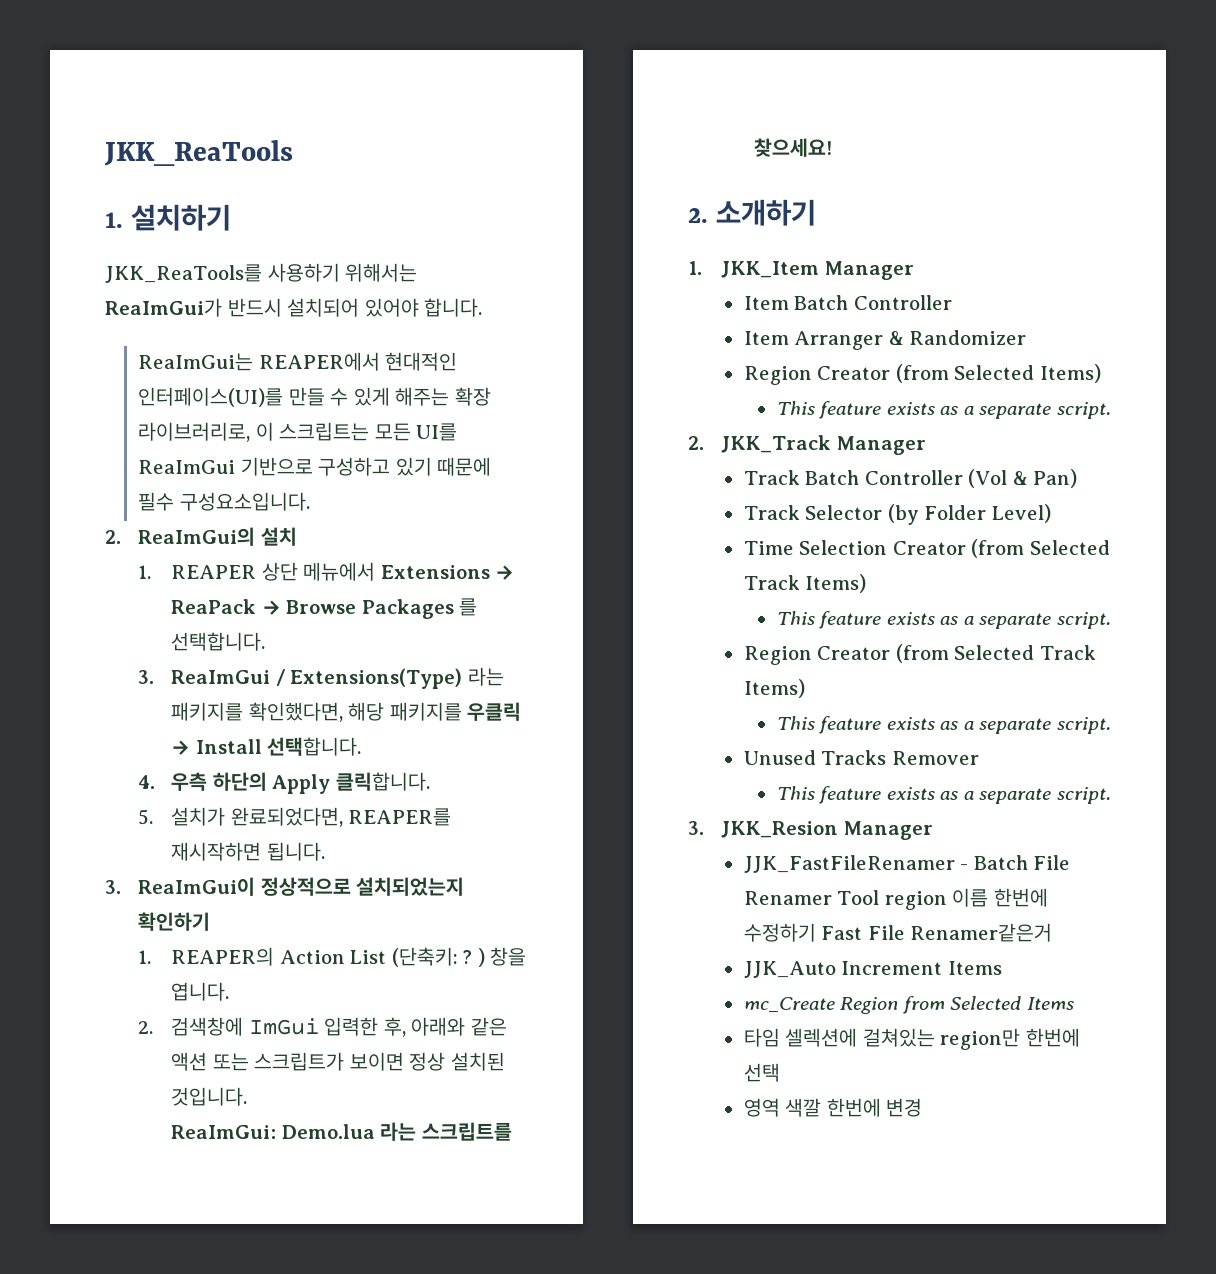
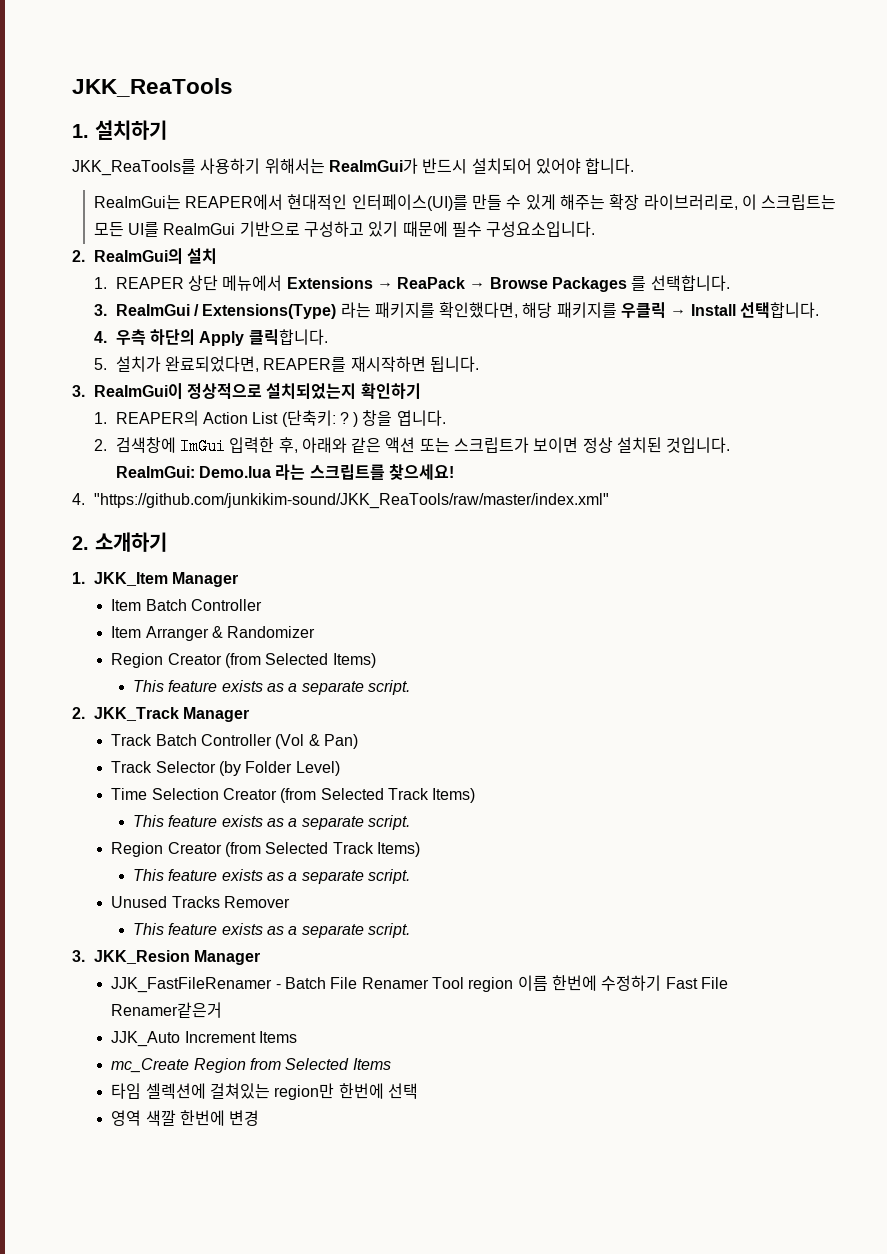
+ 4. "https://github.com/junkikim-sound/JKK_ReaTools/raw/master/index.xml"

